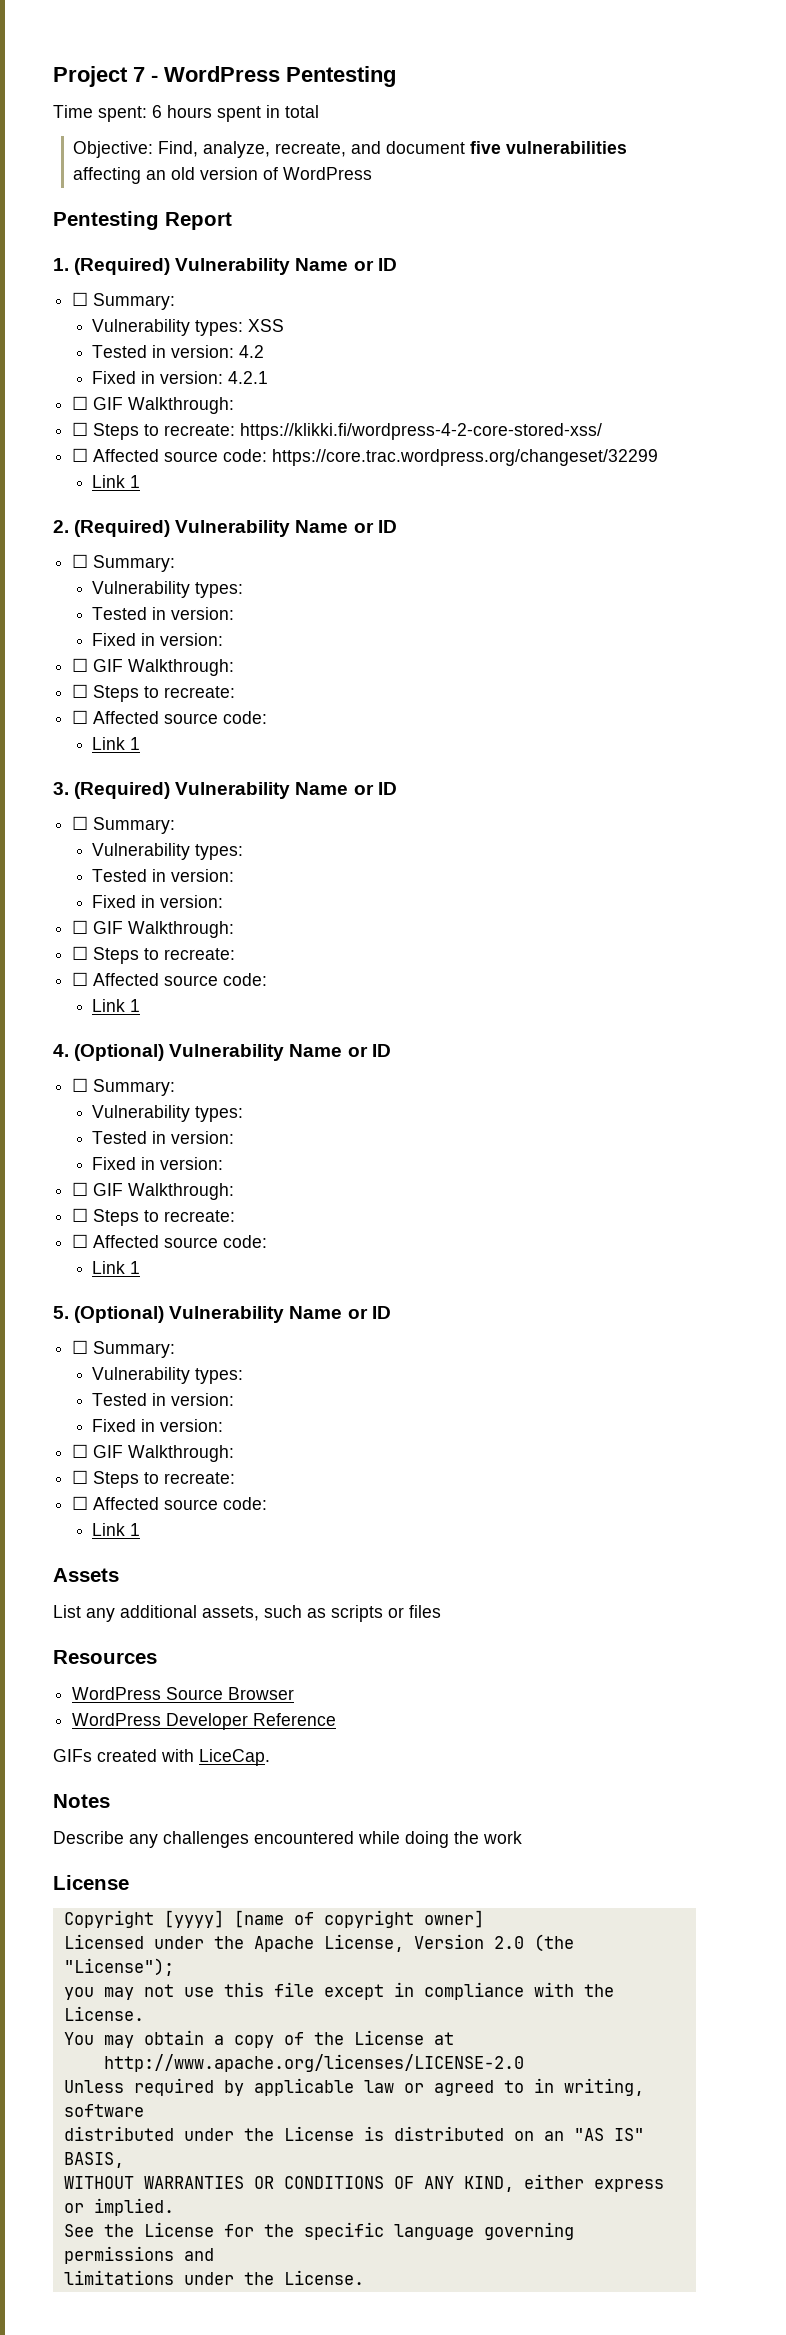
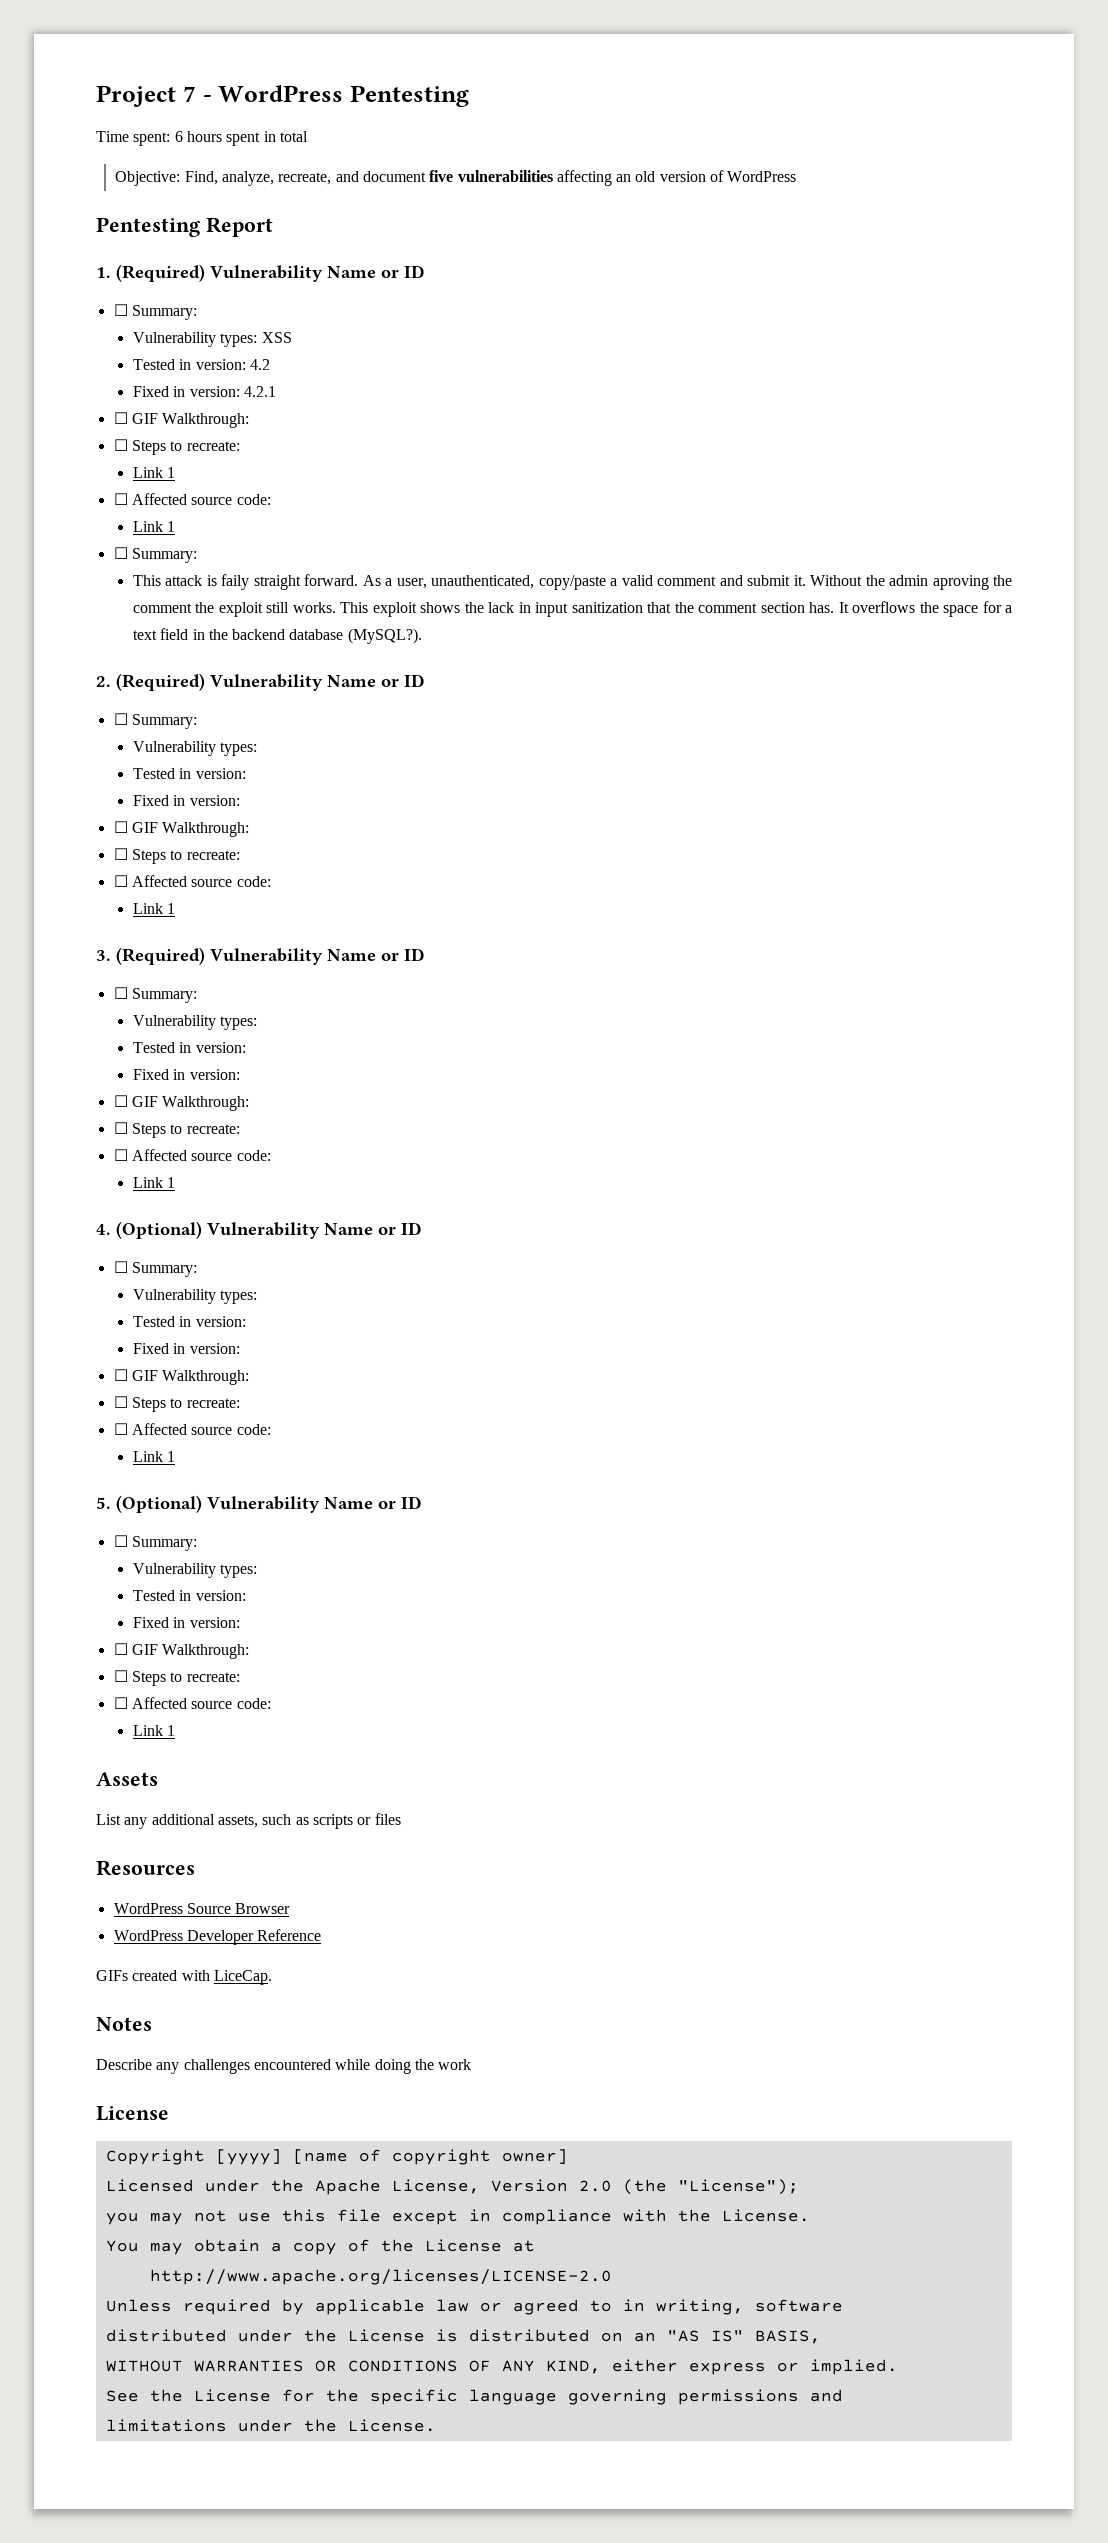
  Fixed in version: 4.2.1
  ☐ GIF Walkthrough:
- ☐ Steps to recreate: https://klikki.fi/wordpress-4-2-core-stored-xss/
- ☐ Affected source code: https://core.trac.wordpress.org/changeset/32299
+ ☐ Steps to recreate:
  Link 1
+ ☐ Affected source code:
+ Link 1
+ ☐ Summary:
+ This attack is faily straight forward. As a user, unauthenticated, copy/paste a valid comment and submit it. Without the admin aproving the comment the exploit still works. This exploit shows the lack in input sanitization that the comment section has. It overflows the space for a text field in the backend database (MySQL?).

